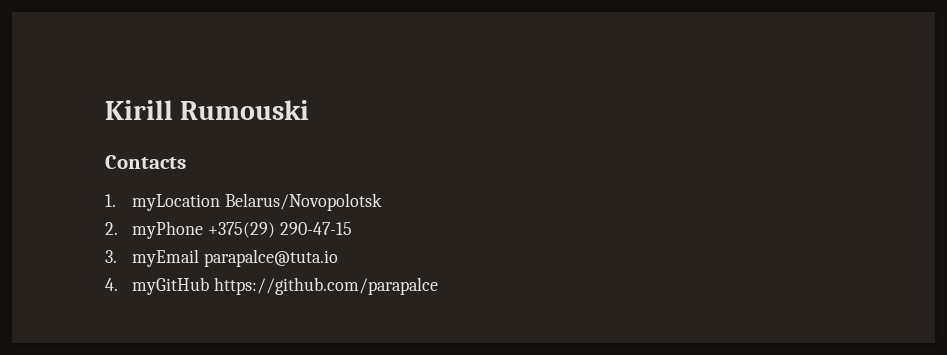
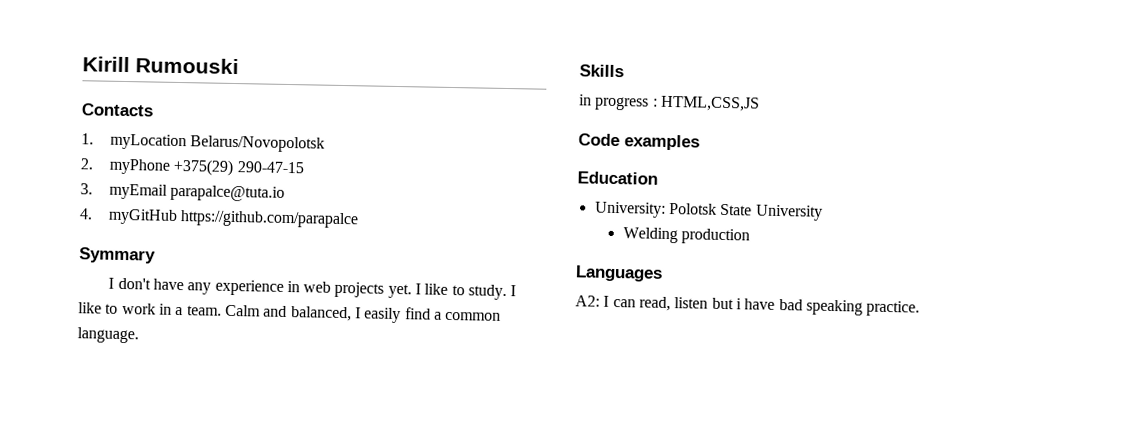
+ Symmary
+ I don't have any experience in web projects yet. I like to study. I like to work in a team. Calm and balanced, I easily find a common language.
+ Skills
+ in progress : HTML,CSS,JS
+ Code examples
+ Education
+ University: Polotsk State University
+ Welding production
+ Languages
+ A2: I can read, listen but i have bad speaking practice.

